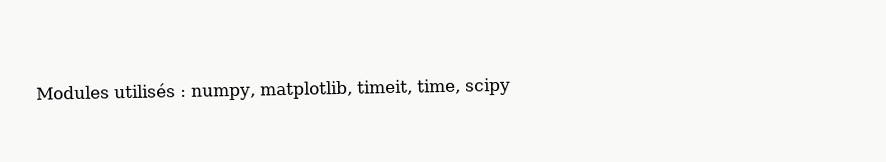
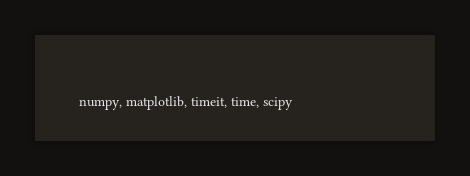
- Modules utilisés : numpy, matplotlib, timeit, time, scipy
+ numpy, matplotlib, timeit, time, scipy

